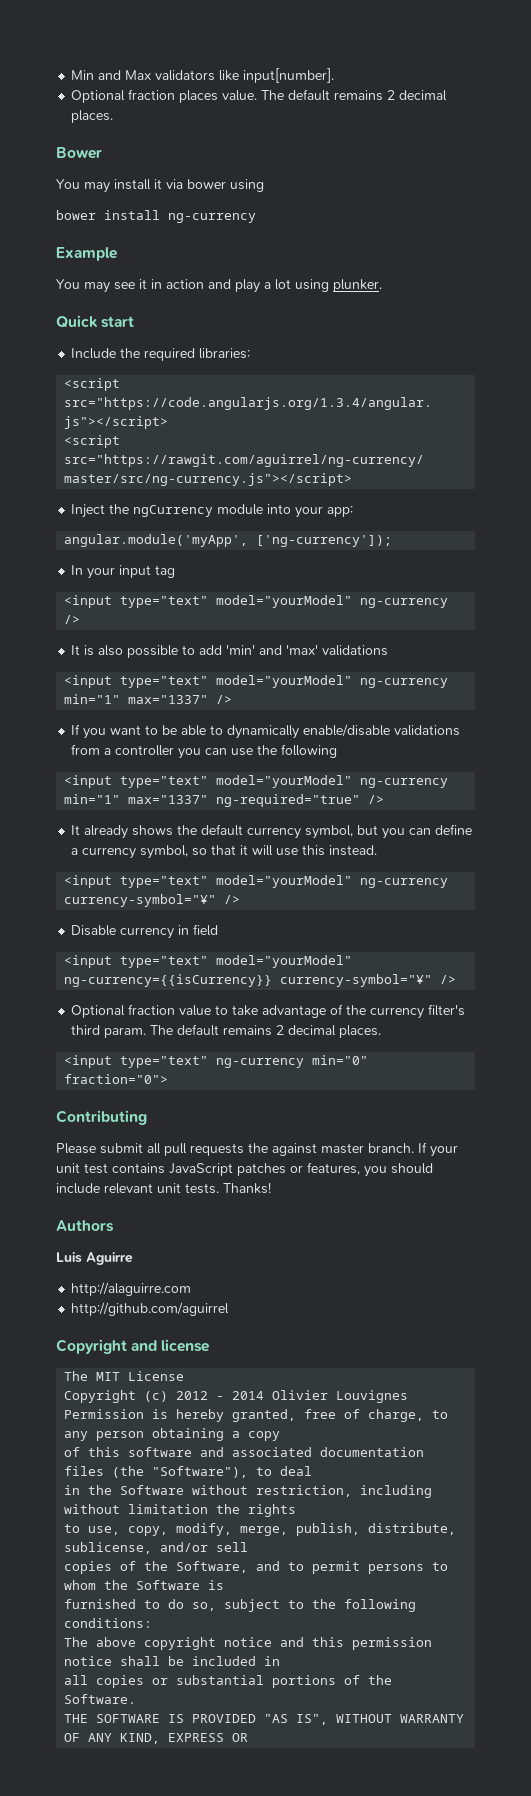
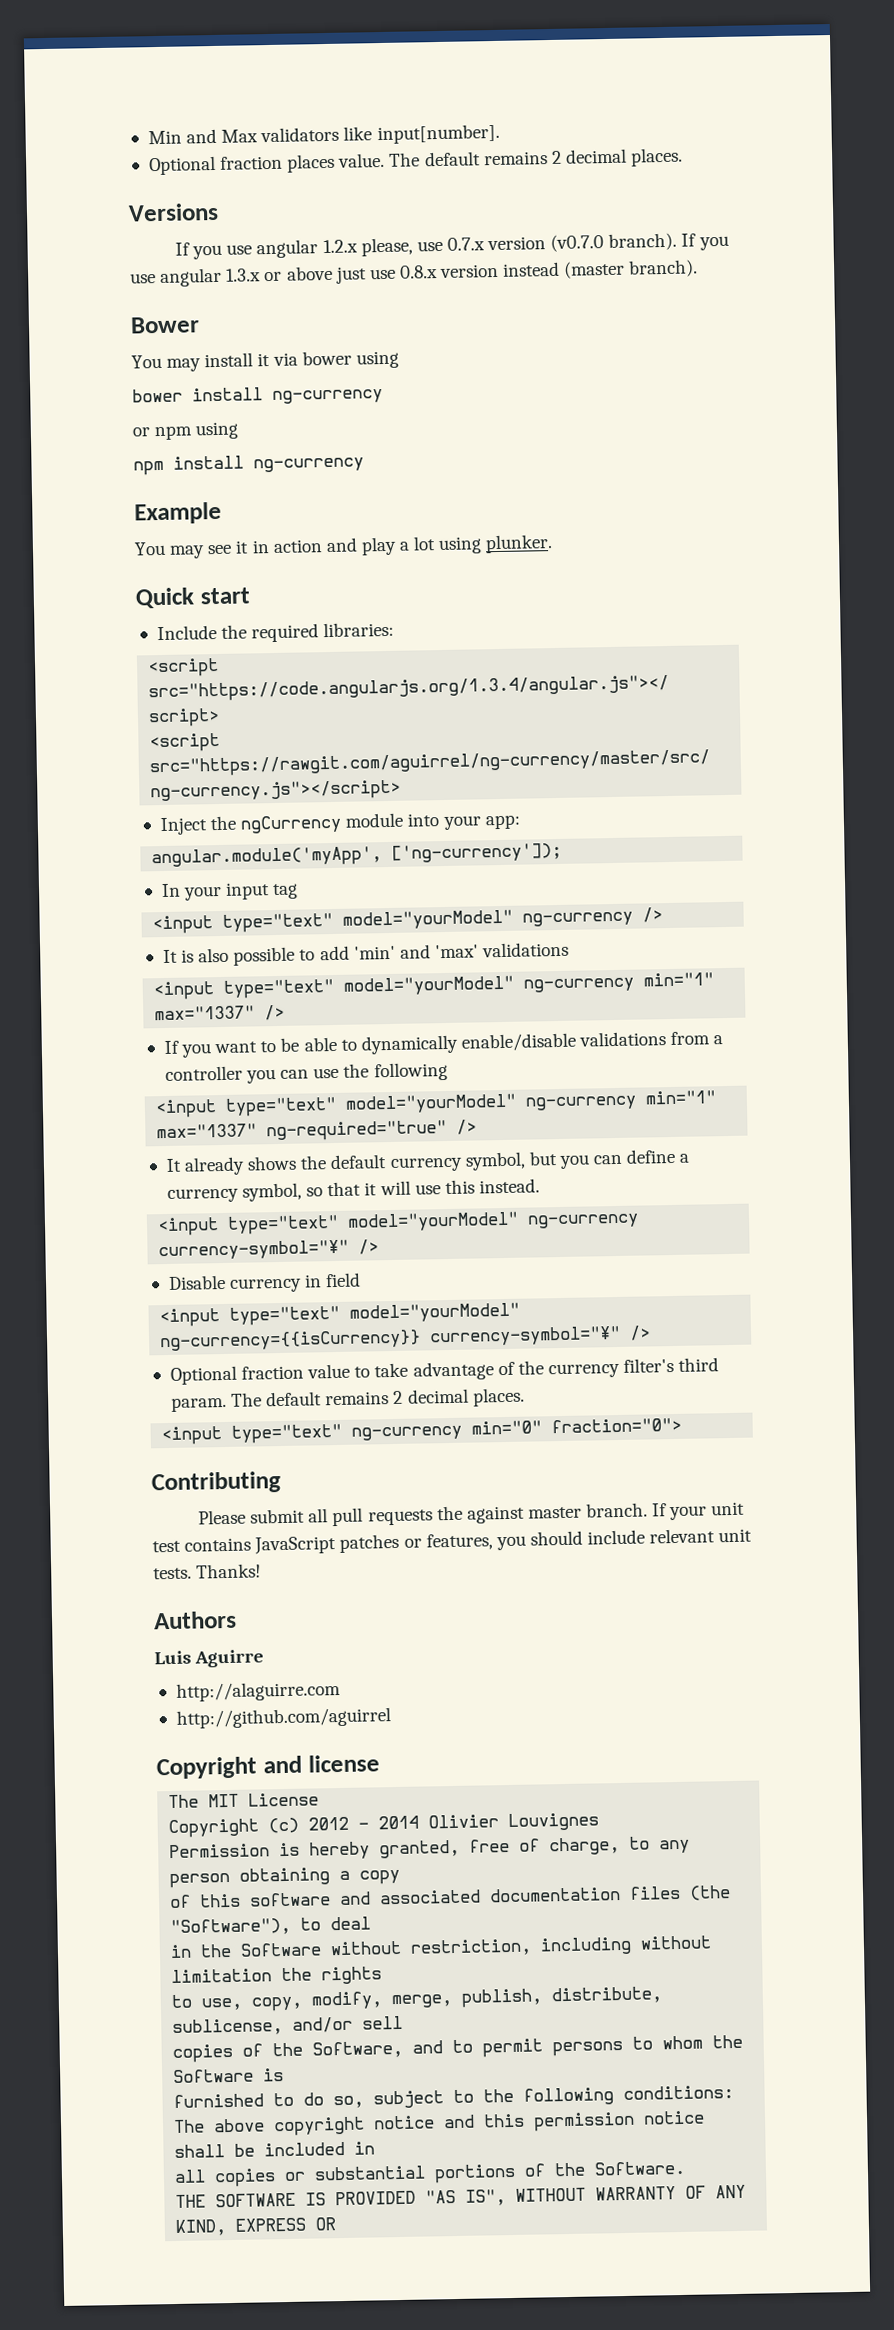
+ Versions
+ If you use angular 1.2.x please, use 0.7.x version (v0.7.0 branch). If you use angular 1.3.x or above just use 0.8.x version instead (master branch).
+ or npm using
+ npm install ng-currency

